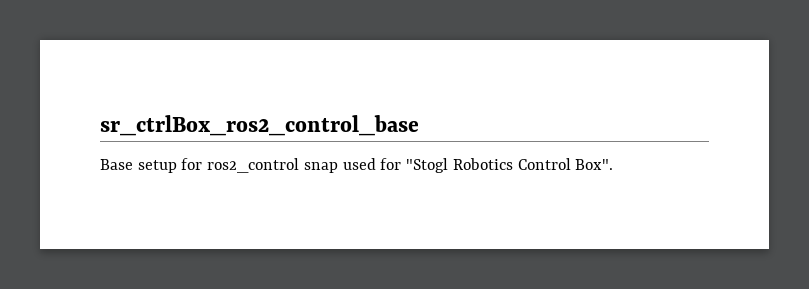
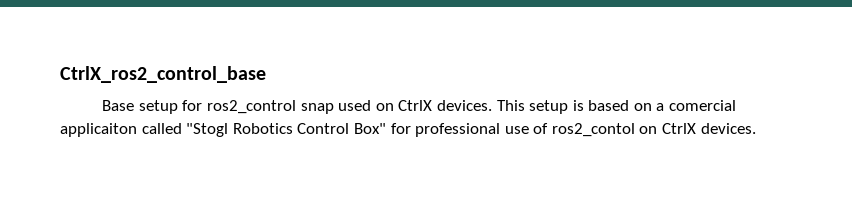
- sr_ctrlBox_ros2_control_base
+ CtrlX_ros2_control_base
- Base setup for ros2_control snap used for "Stogl Robotics Control Box".
+ Base setup for ros2_control snap used on CtrlX devices. This setup is based on a comercial applicaiton called "Stogl Robotics Control Box" for professional use of ros2_contol on CtrlX devices.

